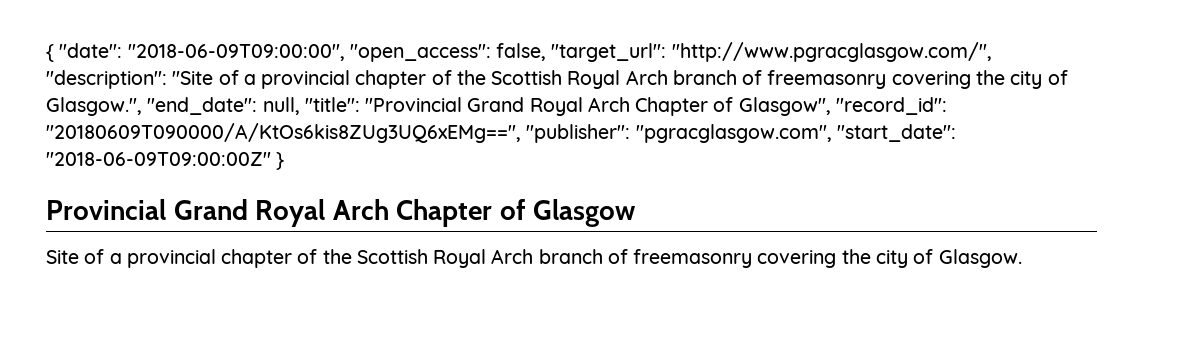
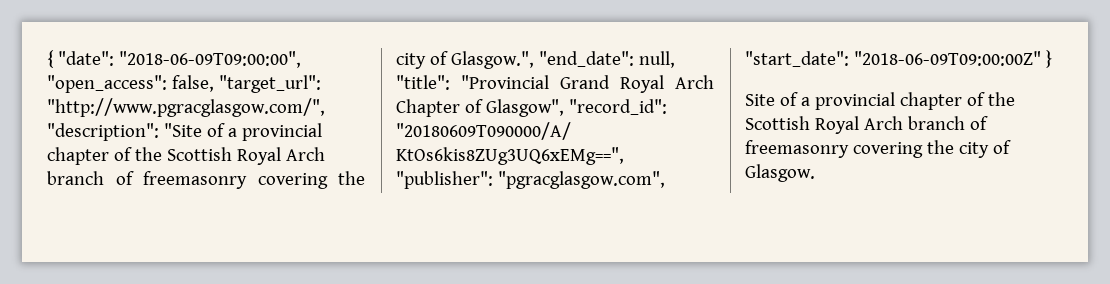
- Provincial Grand Royal Arch Chapter of Glasgow

